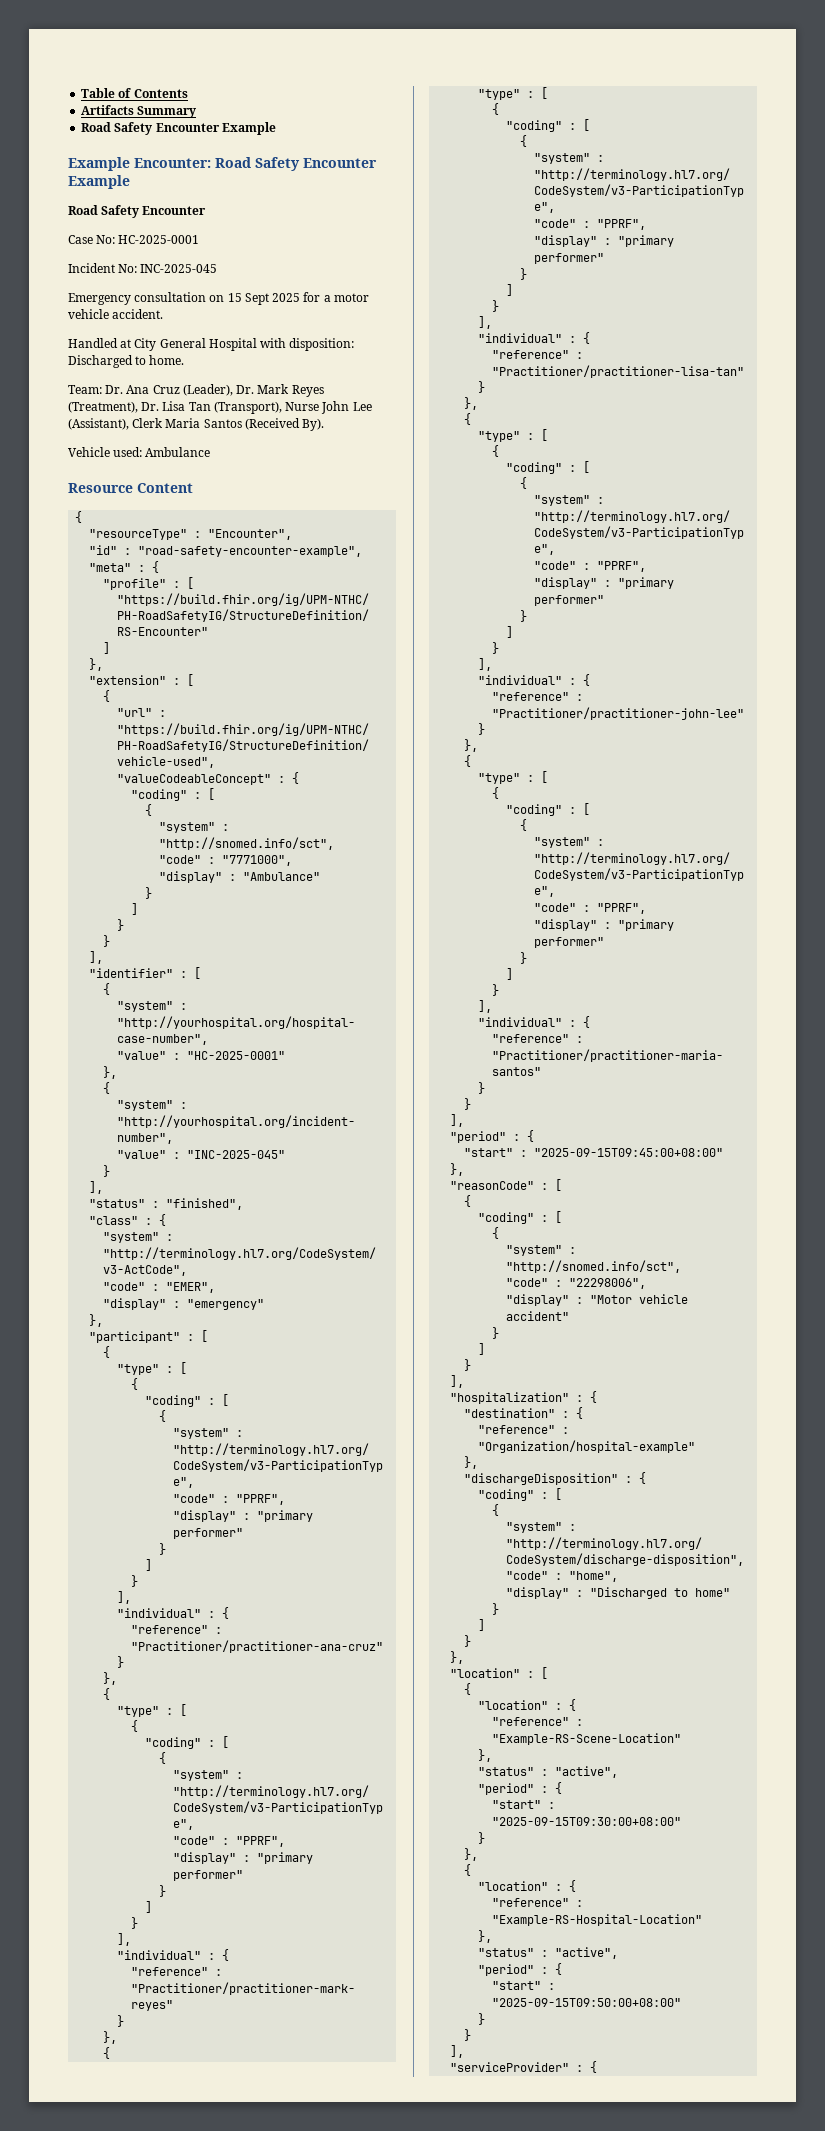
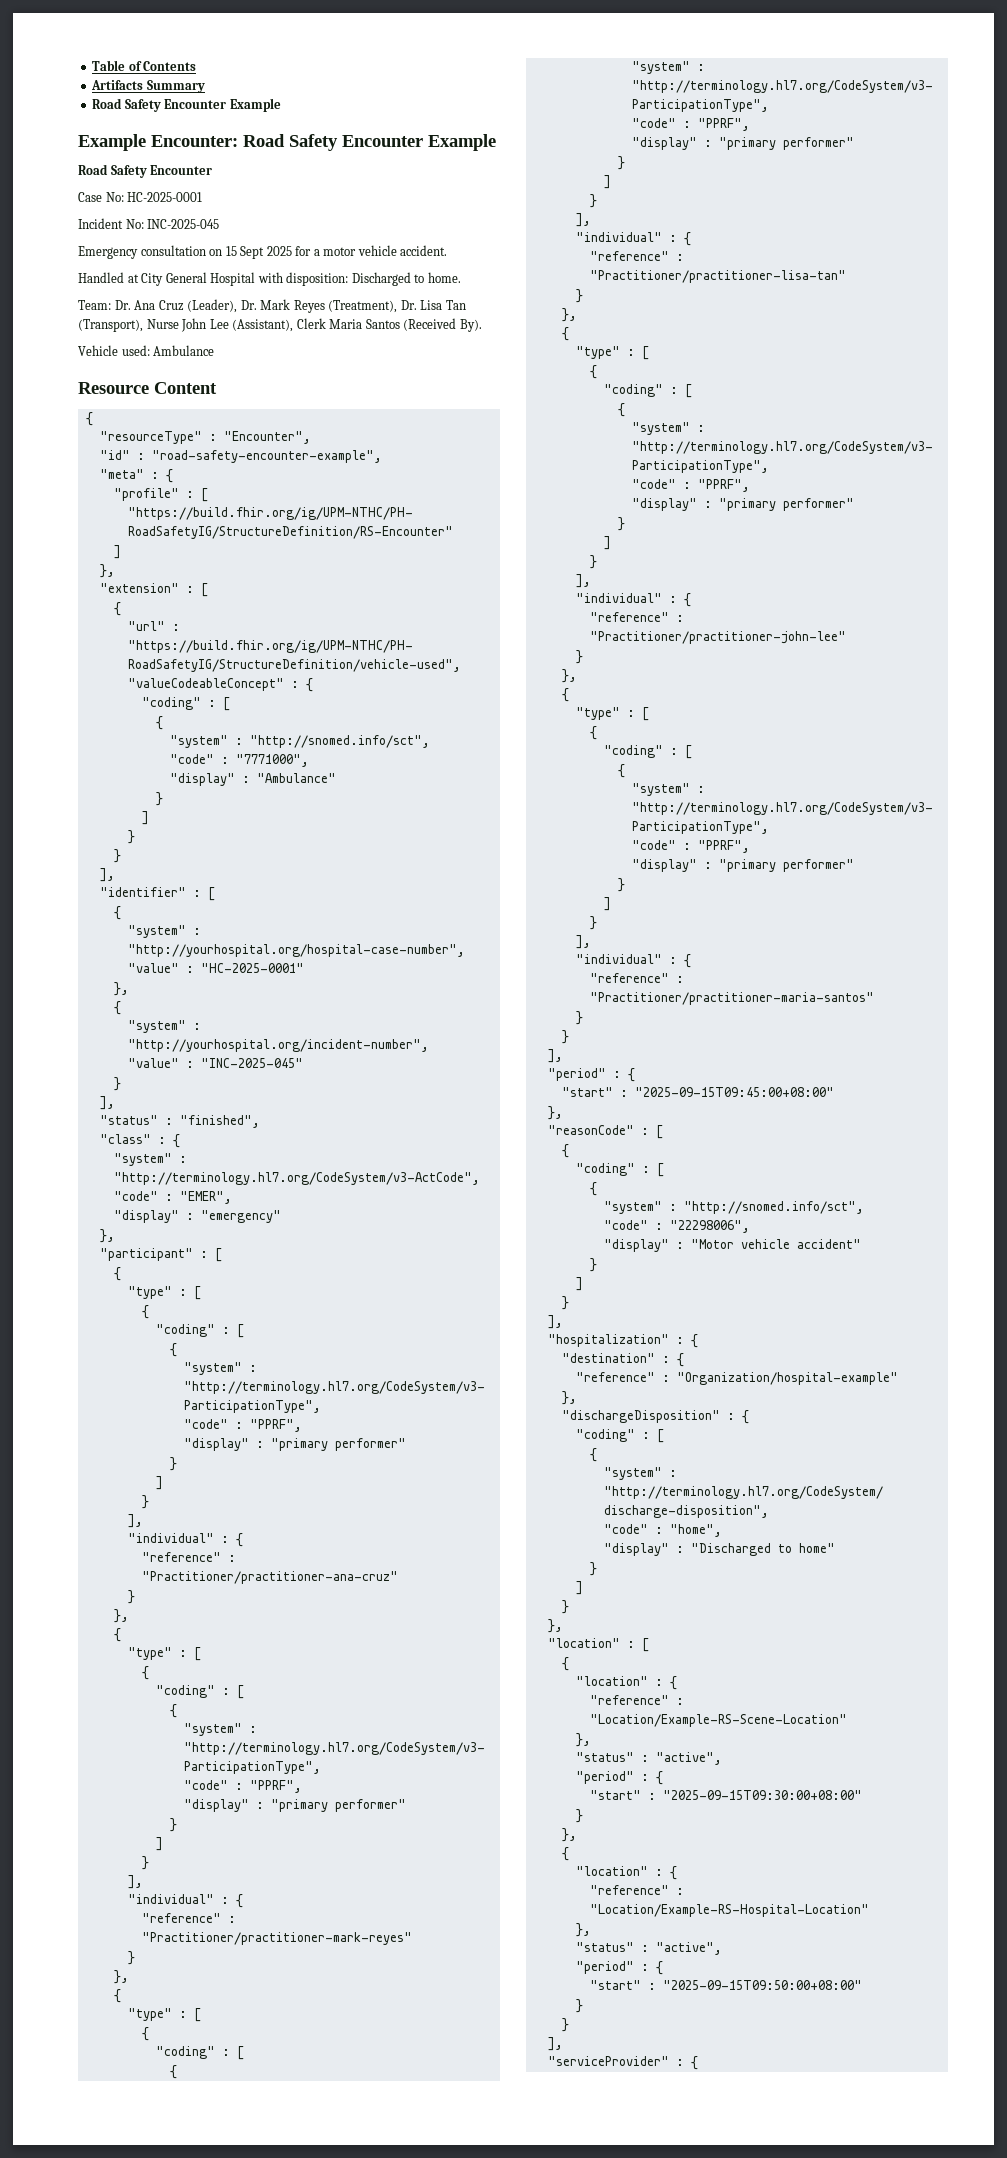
- "reference" : "Example-RS-Scene-Location"
+ "reference" : "Location/Example-RS-Scene-Location"
- "reference" : "Example-RS-Hospital-Location"
+ "reference" : "Location/Example-RS-Hospital-Location"

